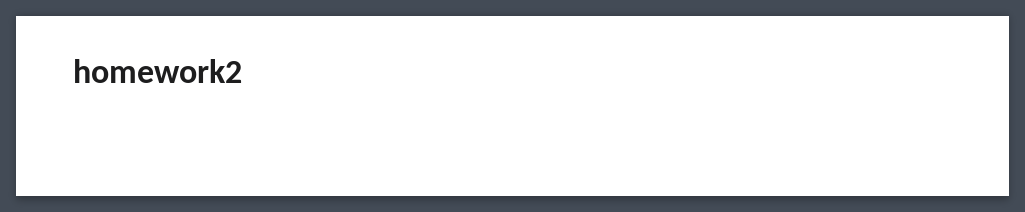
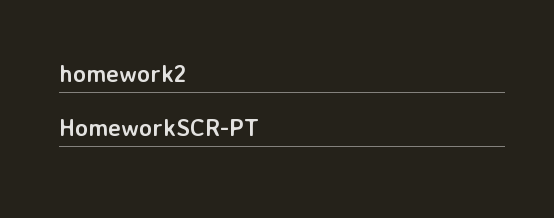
+ HomeworkSCR-PT

